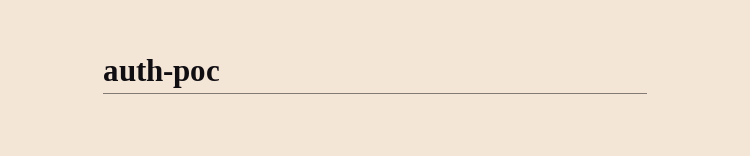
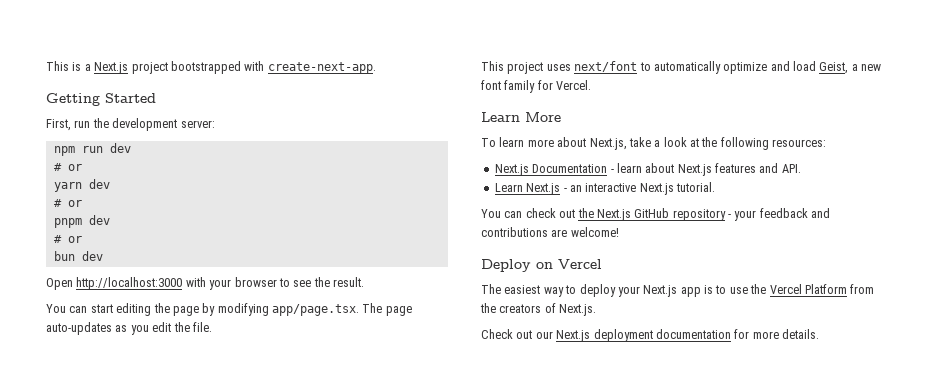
- auth-poc
+ This is a Next.js project bootstrapped with create-next-app.
+ Getting Started
+ First, run the development server:
+ npm run dev
+ # or
+ yarn dev
+ # or
+ pnpm dev
+ # or
+ bun dev
+ Open http://localhost:3000 with your browser to see the result.
+ You can start editing the page by modifying app/page.tsx. The page auto-updates as you edit the file.
+ This project uses next/font to automatically optimize and load Geist, a new font family for Vercel.
+ Learn More
+ To learn more about Next.js, take a look at the following resources:
+ Next.js Documentation - learn about Next.js features and API.
+ Learn Next.js - an interactive Next.js tutorial.
+ You can check out the Next.js GitHub repository - your feedback and contributions are welcome!
+ Deploy on Vercel
+ The easiest way to deploy your Next.js app is to use the Vercel Platform from the creators of Next.js.
+ Check out our Next.js deployment documentation for more details.

